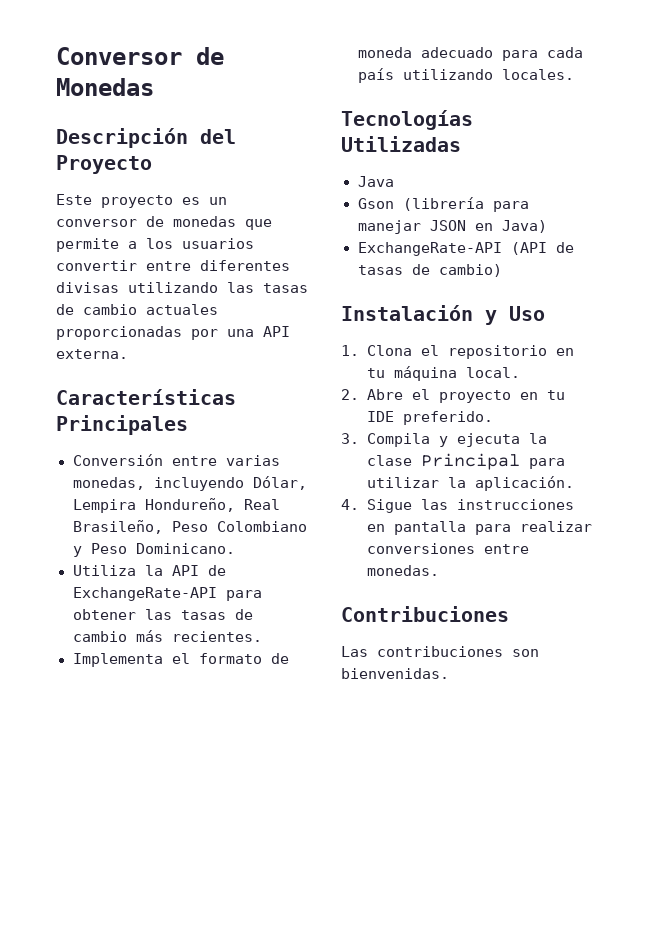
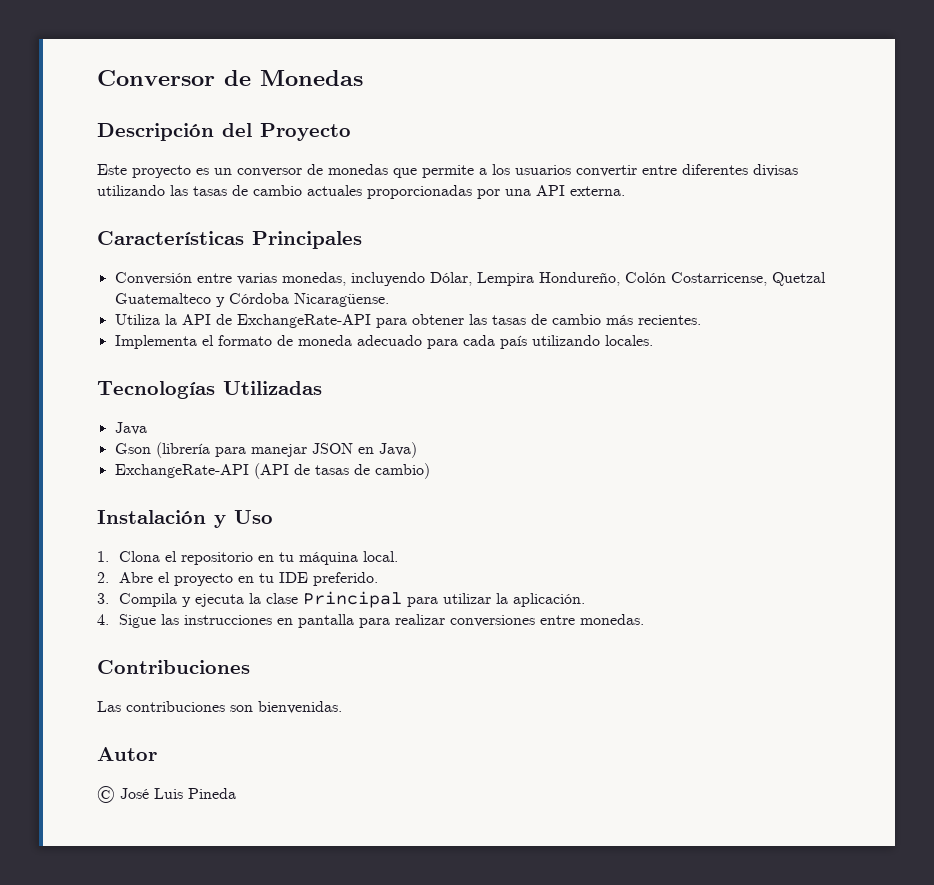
- Conversión entre varias monedas, incluyendo Dólar, Lempira Hondureño, Real Brasileño, Peso Colombiano y Peso Dominicano.
+ Conversión entre varias monedas, incluyendo Dólar, Lempira Hondureño, Colón Costarricense, Quetzal Guatemalteco y Córdoba Nicaragüense.
+ Autor
+ © José Luis Pineda

